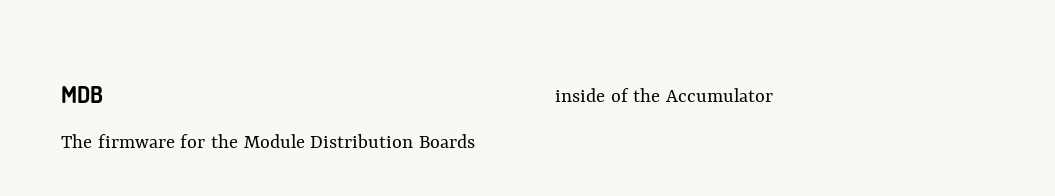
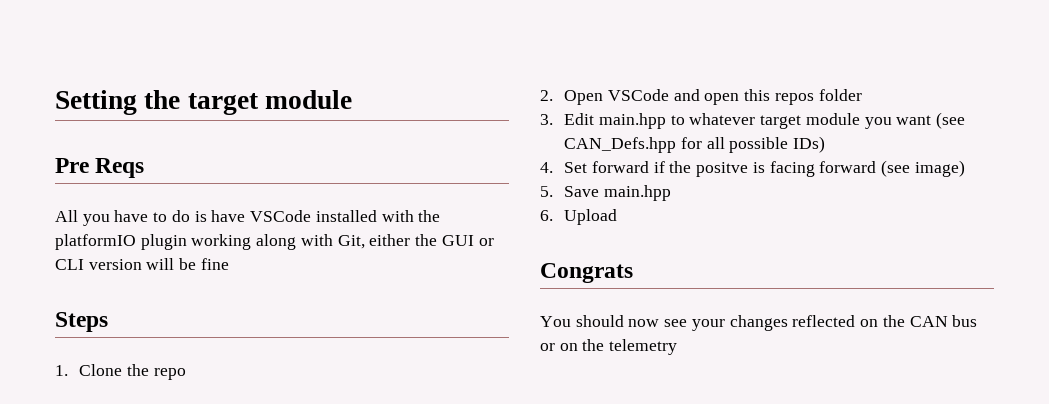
- MDB
- The firmware for the Module Distribution Boards inside of the Accumulator
+ Setting the target module
+ Pre Reqs
+ All you have to do is have VSCode installed with the platformIO plugin working along with Git, either the GUI or CLI version will be fine
+ Steps
+ 1. Clone the repo
+ 2. Open VSCode and open this repos folder
+ 3. Edit main.hpp to whatever target module you want (see CAN_Defs.hpp for all possible IDs)
+ 4. Set forward if the positve is facing forward (see image)
+ 5. Save main.hpp
+ 6. Upload
+ Congrats
+ You should now see your changes reflected on the CAN bus or on the telemetry

